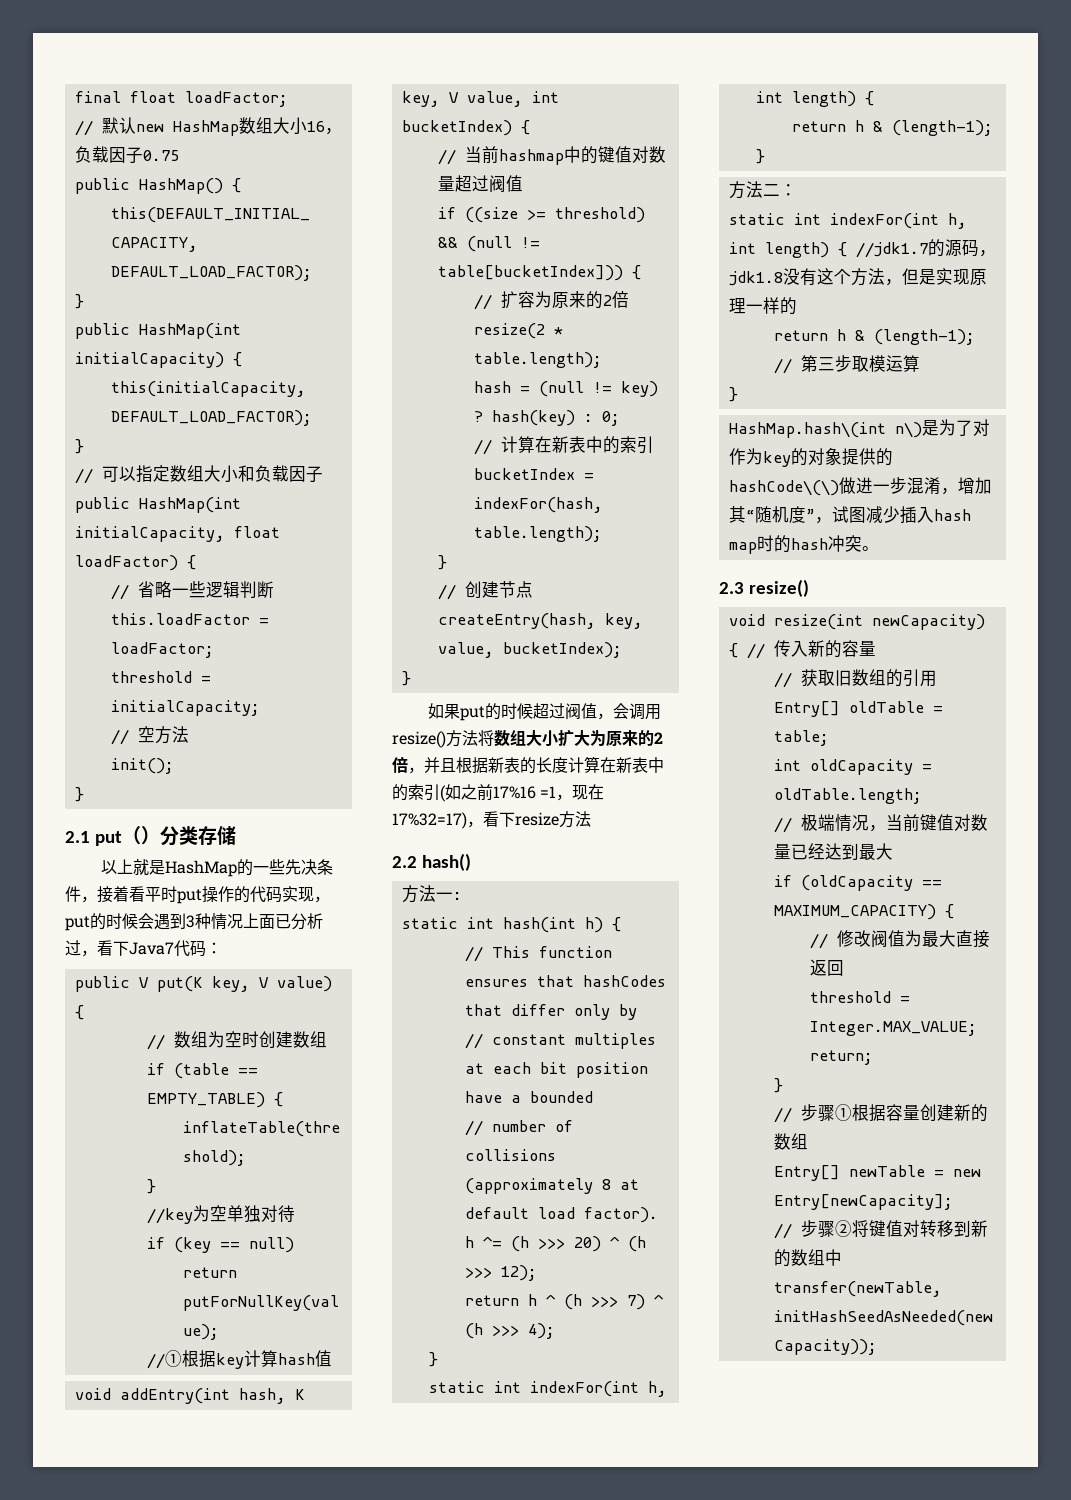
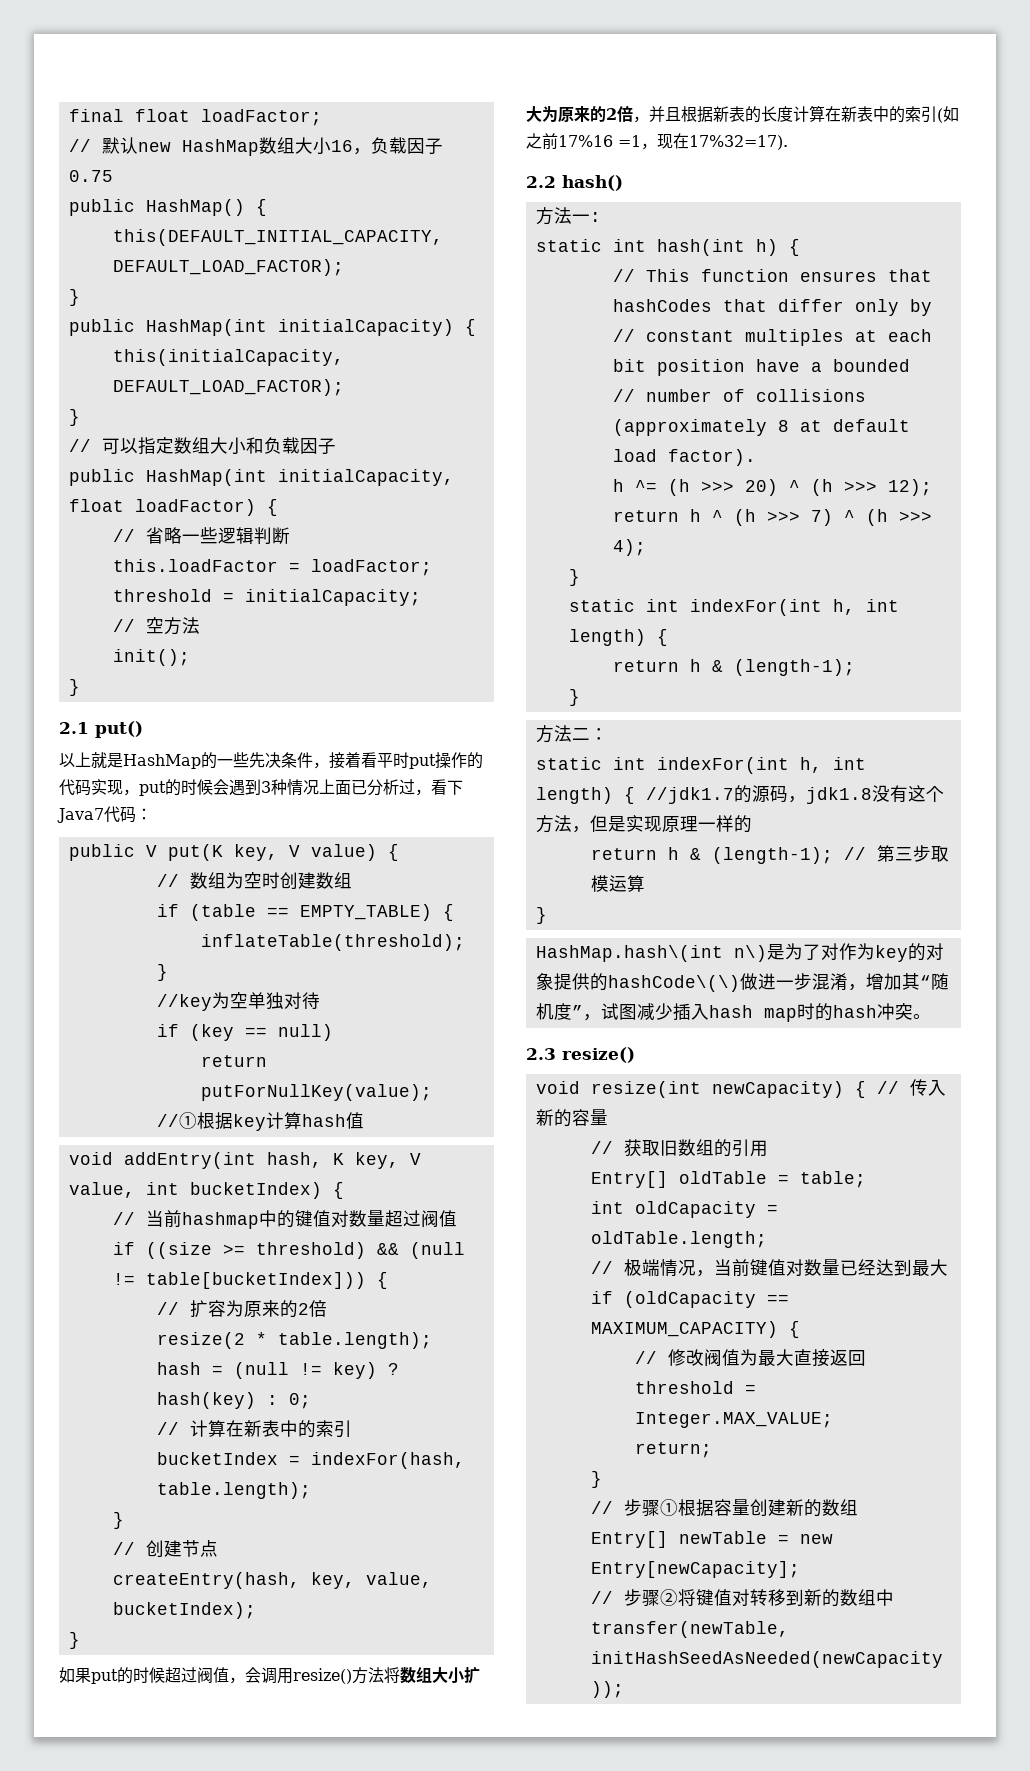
- 2.1 put（）分类存储
+ 2.1 put()
- 如果put的时候超过阀值，会调用resize()方法将数组大小扩大为原来的2倍，并且根据新表的长度计算在新表中的索引(如之前17%16 =1，现在17%32=17)，看下resize方法
+ 如果put的时候超过阀值，会调用resize()方法将数组大小扩大为原来的2倍，并且根据新表的长度计算在新表中的索引(如之前17%16 =1，现在17%32=17).

